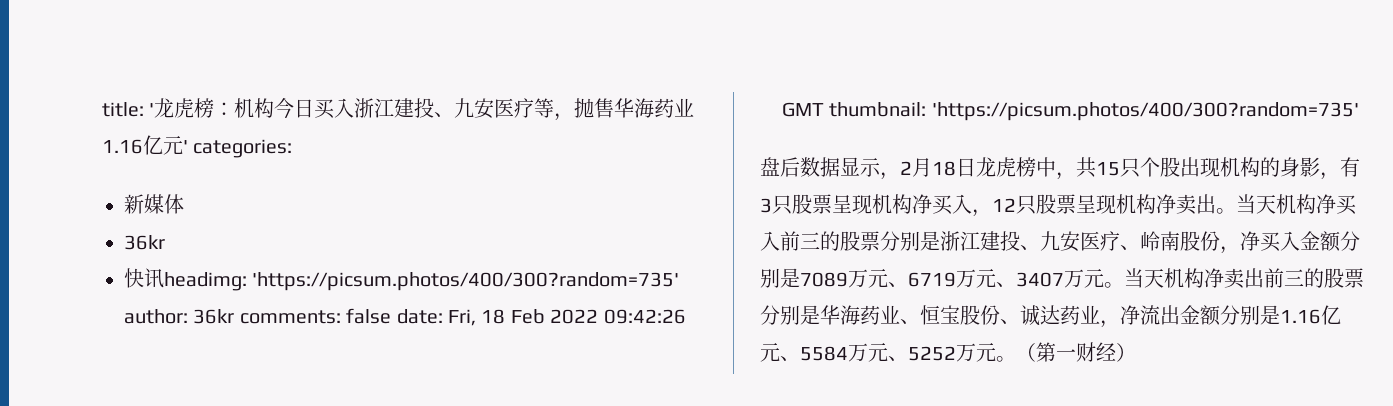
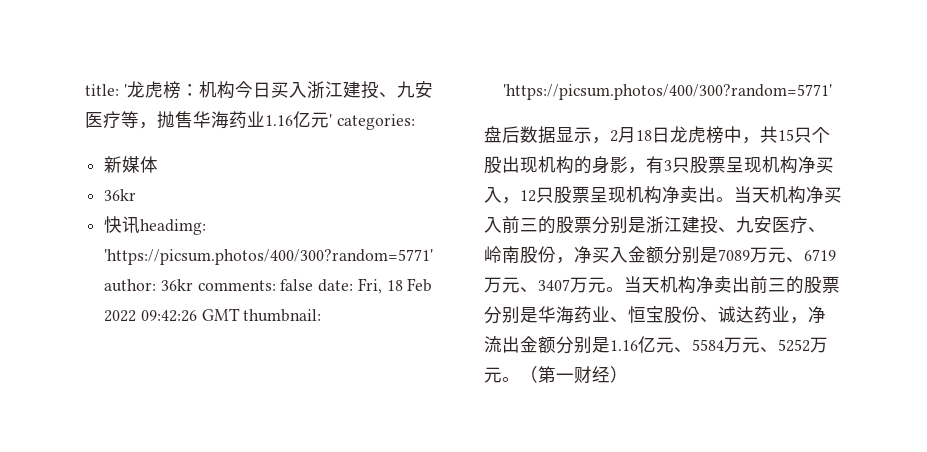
- 快讯headimg: 'https://picsum.photos/400/300?random=735' author: 36kr comments: false date: Fri, 18 Feb 2022 09:42:26 GMT thumbnail: 'https://picsum.photos/400/300?random=735'
+ 快讯headimg: 'https://picsum.photos/400/300?random=5771' author: 36kr comments: false date: Fri, 18 Feb 2022 09:42:26 GMT thumbnail: 'https://picsum.photos/400/300?random=5771'

